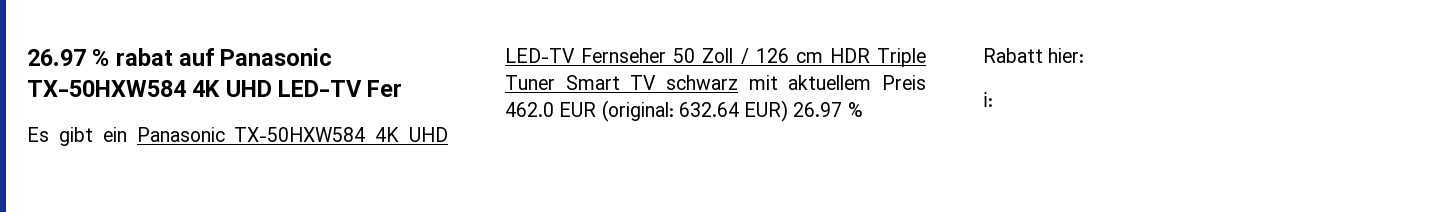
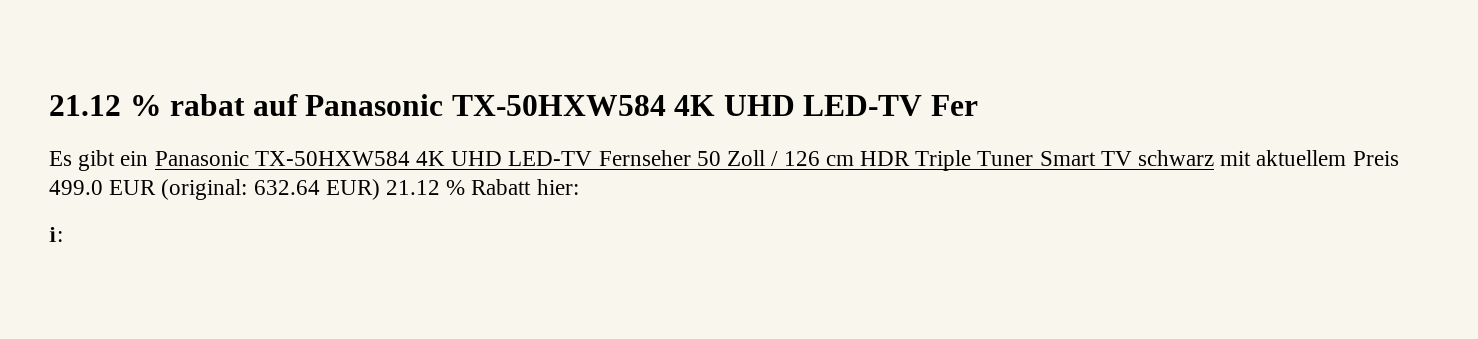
- 26.97 % rabat auf Panasonic TX-50HXW584 4K UHD LED-TV Fer
+ 21.12 % rabat auf Panasonic TX-50HXW584 4K UHD LED-TV Fer
- Es gibt ein Panasonic TX-50HXW584 4K UHD LED-TV Fernseher 50 Zoll / 126 cm HDR Triple Tuner Smart TV schwarz mit aktuellem Preis 462.0 EUR (original: 632.64 EUR) 26.97 % Rabatt hier:
+ Es gibt ein Panasonic TX-50HXW584 4K UHD LED-TV Fernseher 50 Zoll / 126 cm HDR Triple Tuner Smart TV schwarz mit aktuellem Preis 499.0 EUR (original: 632.64 EUR) 21.12 % Rabatt hier:

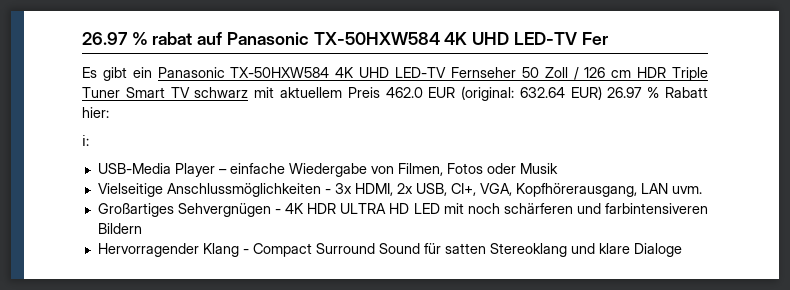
- 21.12 % rabat auf Panasonic TX-50HXW584 4K UHD LED-TV Fer
+ 26.97 % rabat auf Panasonic TX-50HXW584 4K UHD LED-TV Fer
- Es gibt ein Panasonic TX-50HXW584 4K UHD LED-TV Fernseher 50 Zoll / 126 cm HDR Triple Tuner Smart TV schwarz mit aktuellem Preis 499.0 EUR (original: 632.64 EUR) 21.12 % Rabatt hier:
+ Es gibt ein Panasonic TX-50HXW584 4K UHD LED-TV Fernseher 50 Zoll / 126 cm HDR Triple Tuner Smart TV schwarz mit aktuellem Preis 462.0 EUR (original: 632.64 EUR) 26.97 % Rabatt hier:
+ USB-Media Player – einfache Wiedergabe von Filmen, Fotos oder Musik
+ Vielseitige Anschlussmöglichkeiten - 3x HDMI, 2x USB, CI+, VGA, Kopfhörerausgang, LAN uvm.
+ Großartiges Sehvergnügen - 4K HDR ULTRA HD LED mit noch schärferen und farbintensiveren Bildern
+ Hervorragender Klang - Compact Surround Sound für satten Stereoklang und klare Dialoge

